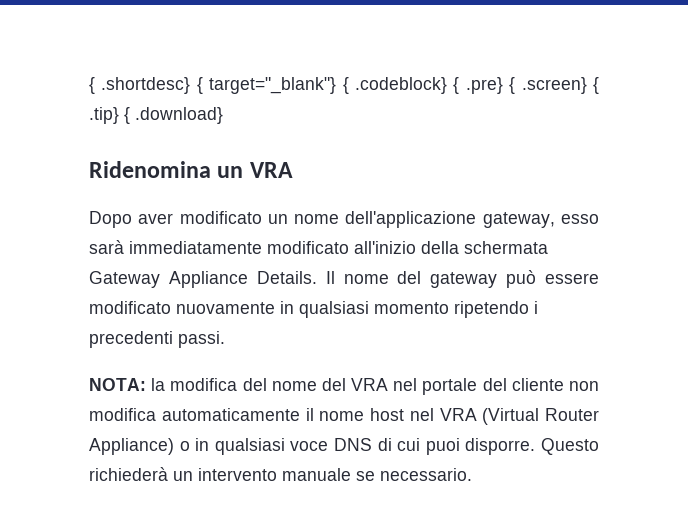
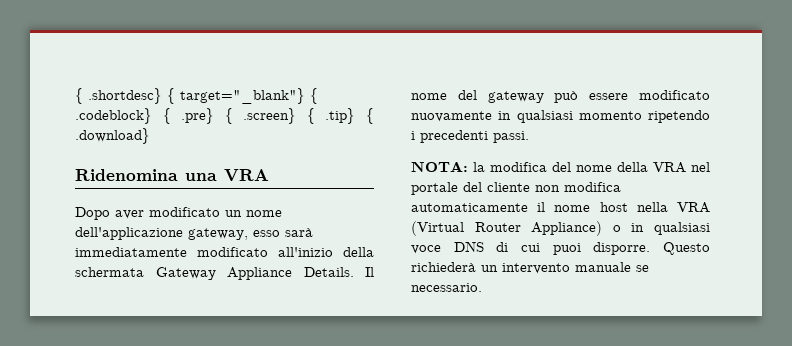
- Ridenomina un VRA
+ Ridenomina una VRA
- NOTA: la modifica del nome del VRA nel portale del cliente non modifica automaticamente il nome host nel VRA (Virtual Router Appliance) o in qualsiasi voce DNS di cui puoi disporre.
+ NOTA: la modifica del nome della VRA nel portale del cliente non modifica automaticamente il nome host nella VRA (Virtual Router Appliance) o in qualsiasi voce DNS di cui puoi disporre.

